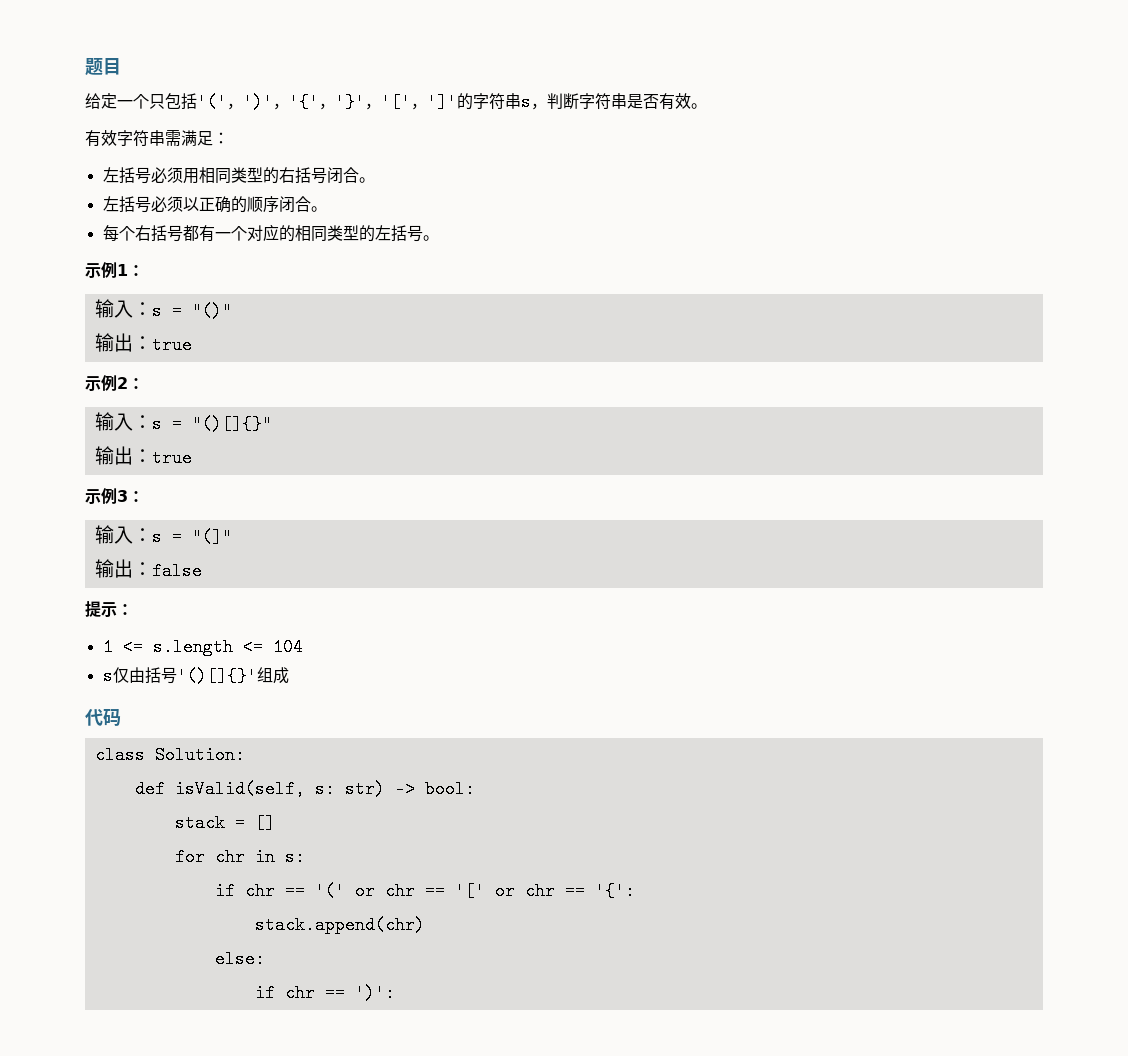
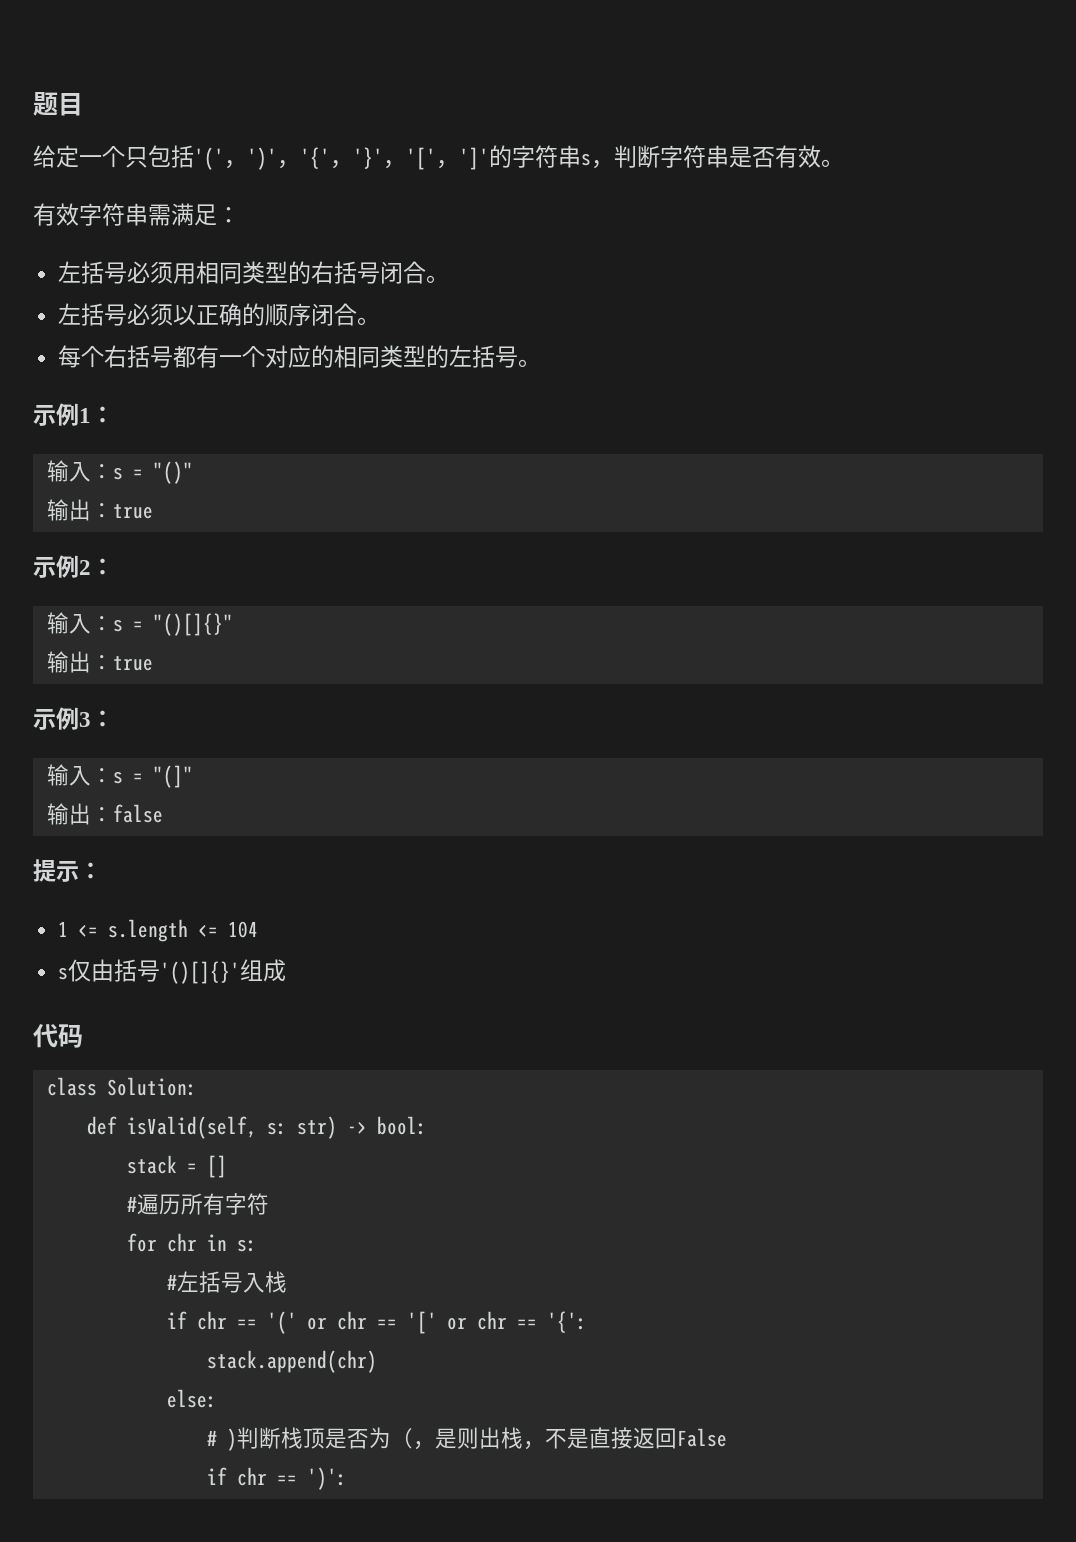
+ #遍历所有字符
+ #左括号入栈
+ # )判断栈顶是否为（，是则出栈，不是直接返回False

